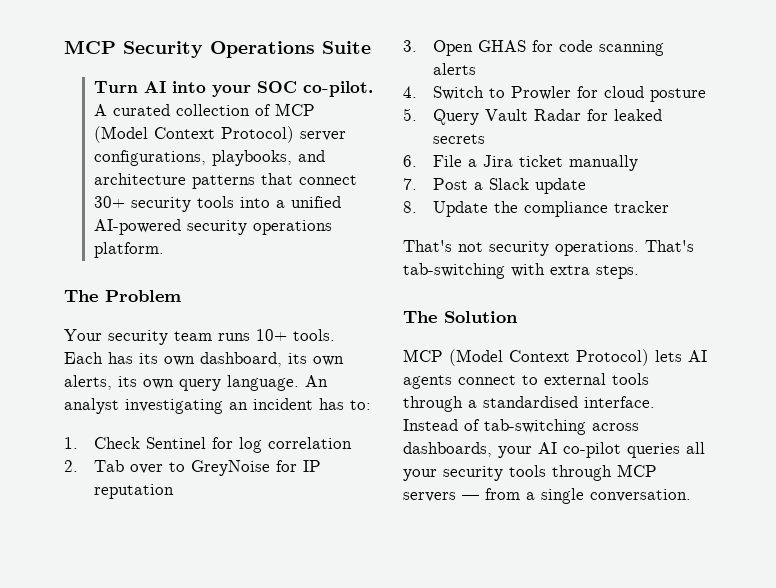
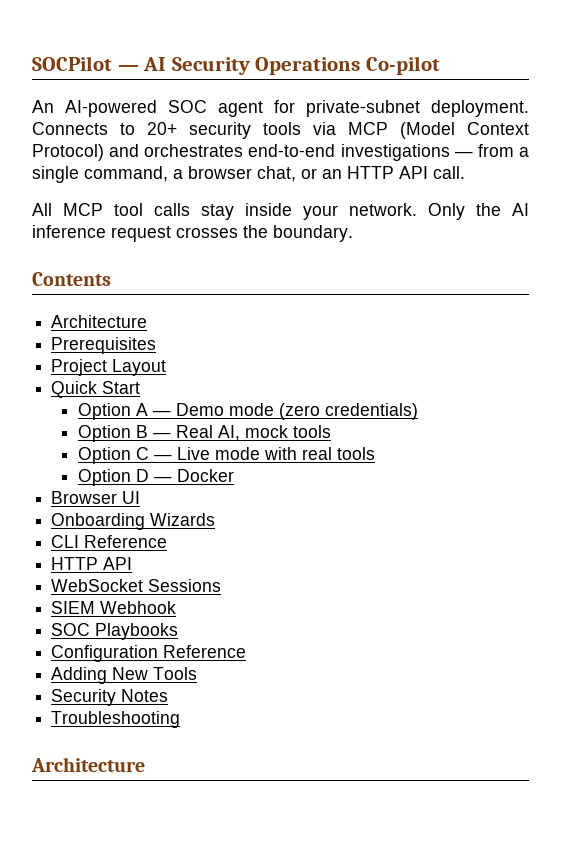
- MCP Security Operations Suite
- Turn AI into your SOC co-pilot. A curated collection of MCP (Model Context Protocol) server configurations, playbooks, and architecture patterns that connect 30+ security tools into a unified AI-powered security operations platform.
- The Problem
- Your security team runs 10+ tools. Each has its own dashboard, its own alerts, its own query language. An analyst investigating an incident has to:
- 1. Check Sentinel for log correlation
- 2. Tab over to GreyNoise for IP reputation
- 3. Open GHAS for code scanning alerts
- 4. Switch to Prowler for cloud posture
- 5. Query Vault Radar for leaked secrets
- 6. File a Jira ticket manually
- 7. Post a Slack update
- 8. Update the compliance tracker
- That's not security operations. That's tab-switching with extra steps.
- The Solution
- MCP (Model Context Protocol) lets AI agents connect to external tools through a standardised interface. Instead of tab-switching across dashboards, your AI co-pilot queries all your security tools through MCP servers — from a single conversation.
+ SOCPilot — AI Security Operations Co-pilot
+ An AI-powered SOC agent for private-subnet deployment. Connects to 20+ security tools via MCP (Model Context Protocol) and orchestrates end-to-end investigations — from a single command, a browser chat, or an HTTP API call.
+ All MCP tool calls stay inside your network. Only the AI inference request crosses the boundary.
+ Contents
+ Architecture
+ Prerequisites
+ Project Layout
+ Quick Start
+ Option A — Demo mode (zero credentials)
+ Option B — Real AI, mock tools
+ Option C — Live mode with real tools
+ Option D — Docker
+ Browser UI
+ Onboarding Wizards
+ CLI Reference
+ HTTP API
+ WebSocket Sessions
+ SIEM Webhook
+ SOC Playbooks
+ Configuration Reference
+ Adding New Tools
+ Security Notes
+ Troubleshooting
+ Architecture

